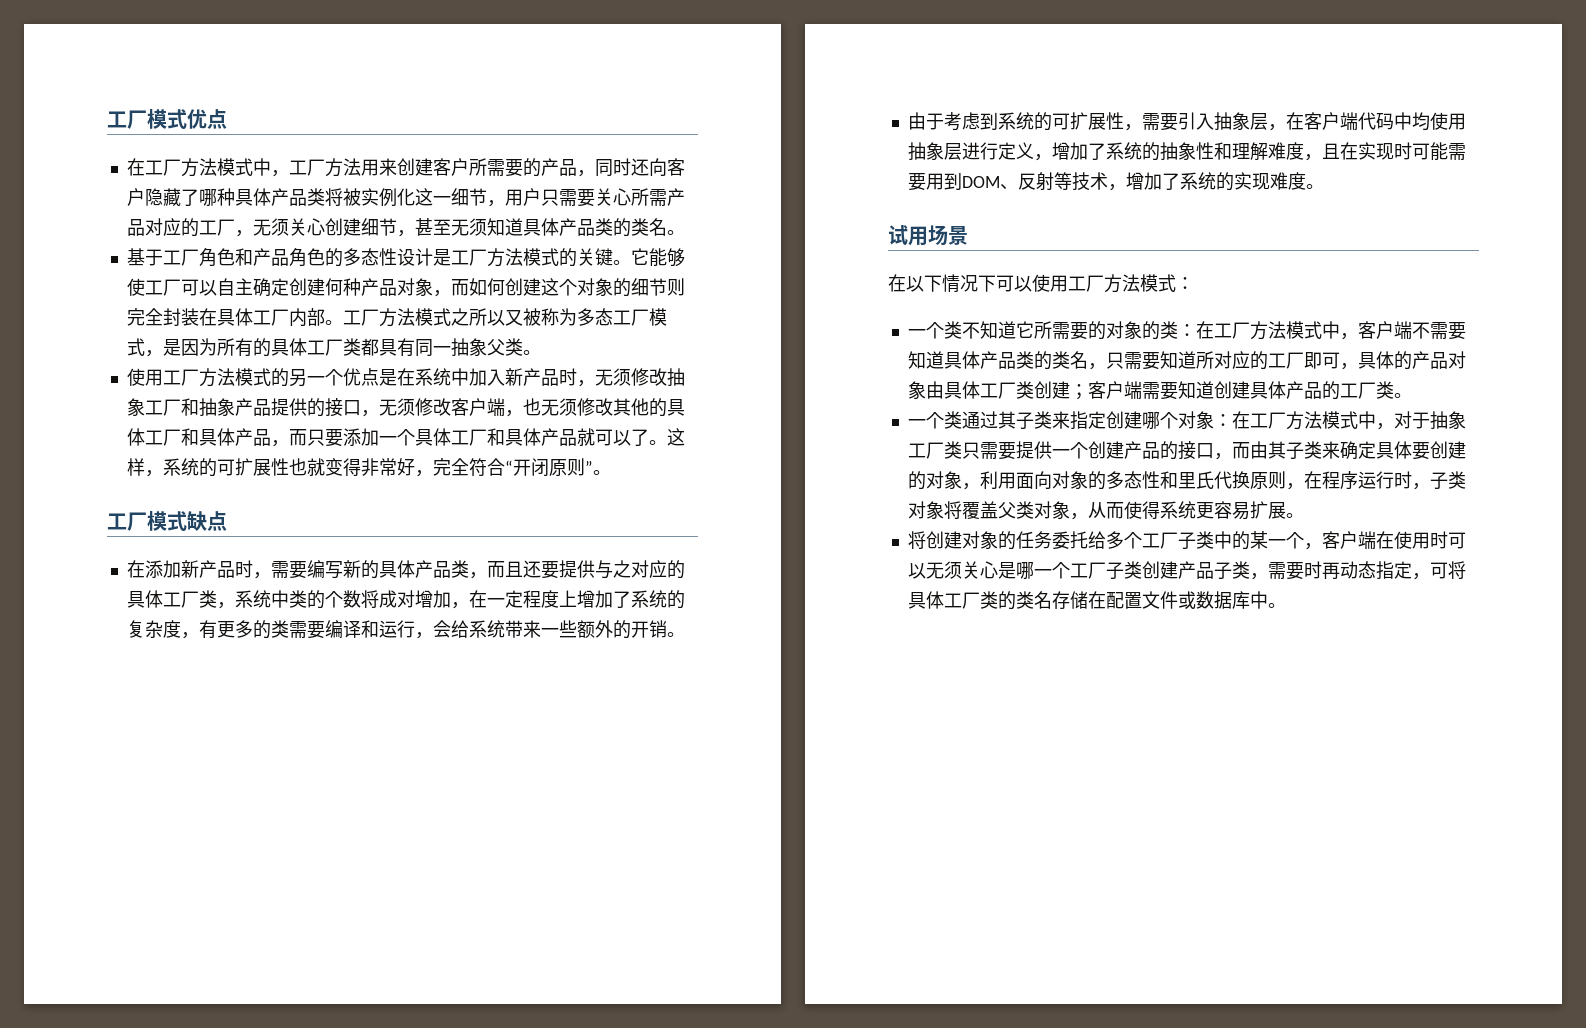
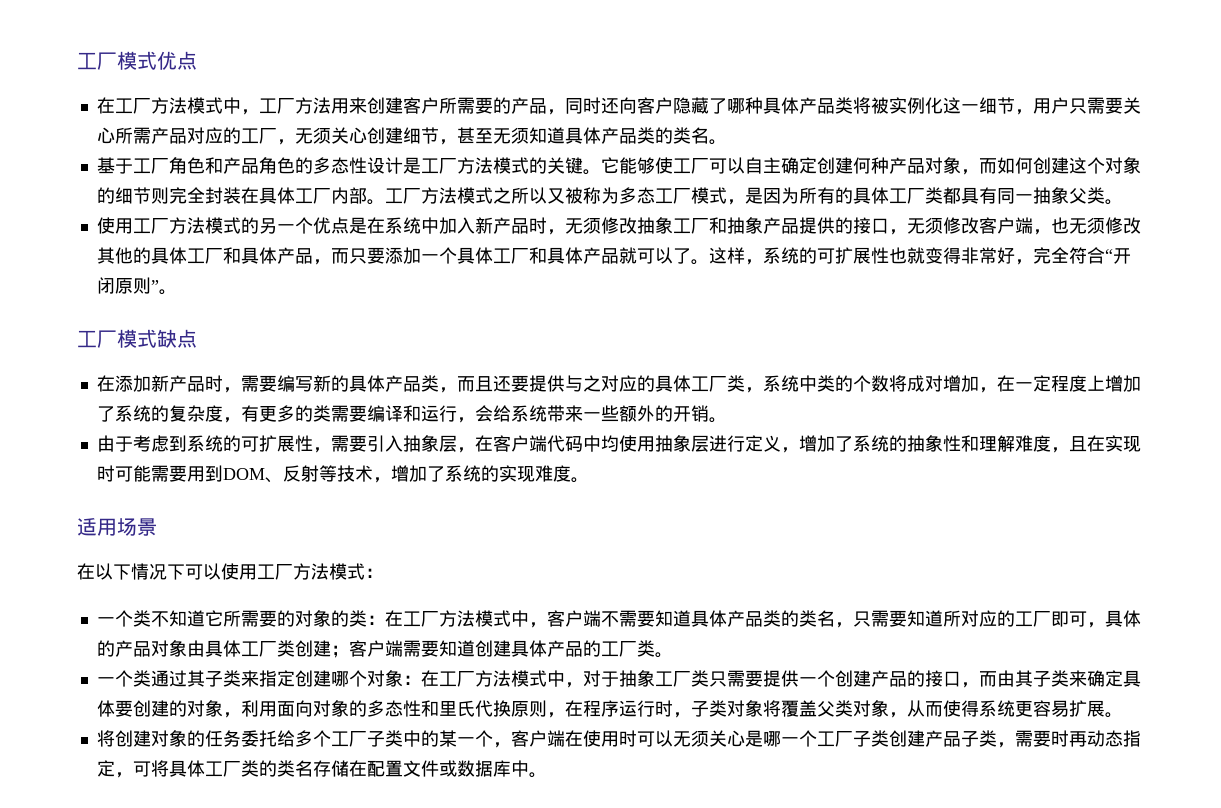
- 试用场景
+ 适用场景

